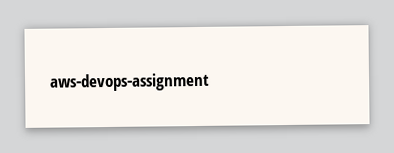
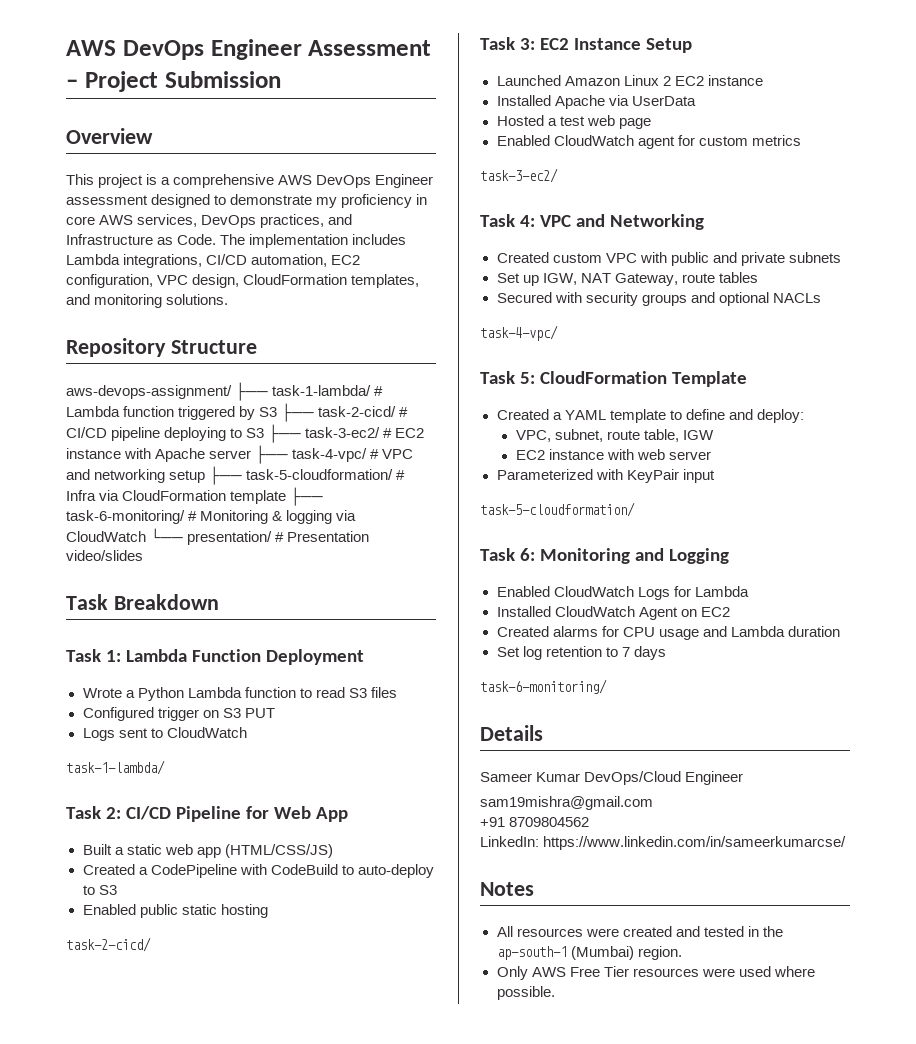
- aws-devops-assignment
+ AWS DevOps Engineer Assessment – Project Submission
+ Overview
+ This project is a comprehensive AWS DevOps Engineer assessment designed to demonstrate my proficiency in core AWS services, DevOps practices, and Infrastructure as Code. The implementation includes Lambda integrations, CI/CD automation, EC2 configuration, VPC design, CloudFormation templates, and monitoring solutions.
+ Repository Structure
+ aws-devops-assignment/ ├── task-1-lambda/ # Lambda function triggered by S3 ├── task-2-cicd/ # CI/CD pipeline deploying to S3 ├── task-3-ec2/ # EC2 instance with Apache server ├── task-4-vpc/ # VPC and networking setup ├── task-5-cloudformation/ # Infra via CloudFormation template ├── task-6-monitoring/ # Monitoring & logging via CloudWatch └── presentation/ # Presentation video/slides
+ Task Breakdown
+ Task 1: Lambda Function Deployment
+ Wrote a Python Lambda function to read S3 files
+ Configured trigger on S3 PUT
+ Logs sent to CloudWatch
+ task-1-lambda/
+ Task 2: CI/CD Pipeline for Web App
+ Built a static web app (HTML/CSS/JS)
+ Created a CodePipeline with CodeBuild to auto-deploy to S3
+ Enabled public static hosting
+ task-2-cicd/
+ Task 3: EC2 Instance Setup
+ Launched Amazon Linux 2 EC2 instance
+ Installed Apache via UserData
+ Hosted a test web page
+ Enabled CloudWatch agent for custom metrics
+ task-3-ec2/
+ Task 4: VPC and Networking
+ Created custom VPC with public and private subnets
+ Set up IGW, NAT Gateway, route tables
+ Secured with security groups and optional NACLs
+ task-4-vpc/
+ Task 5: CloudFormation Template
+ Created a YAML template to define and deploy:
+ VPC, subnet, route table, IGW
+ EC2 instance with web server
+ Parameterized with KeyPair input
+ task-5-cloudformation/
+ Task 6: Monitoring and Logging
+ Enabled CloudWatch Logs for Lambda
+ Installed CloudWatch Agent on EC2
+ Created alarms for CPU usage and Lambda duration
+ Set log retention to 7 days
+ task-6-monitoring/
+ Details
+ Sameer Kumar DevOps/Cloud Engineer
+ sam19mishra@gmail.com
+ +91 8709804562
+ LinkedIn: https://www.linkedin.com/in/sameerkumarcse/
+ Notes
+ All resources were created and tested in the ap-south-1 (Mumbai) region.
+ Only AWS Free Tier resources were used where possible.

